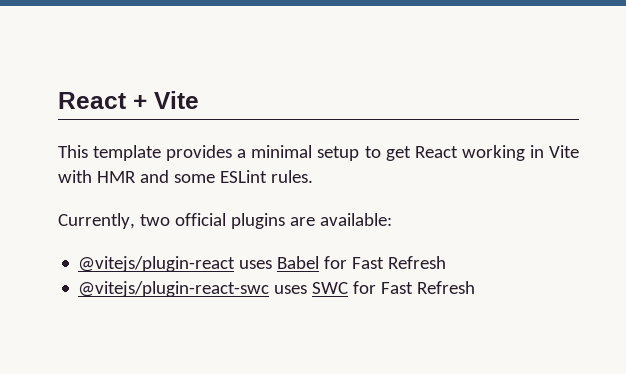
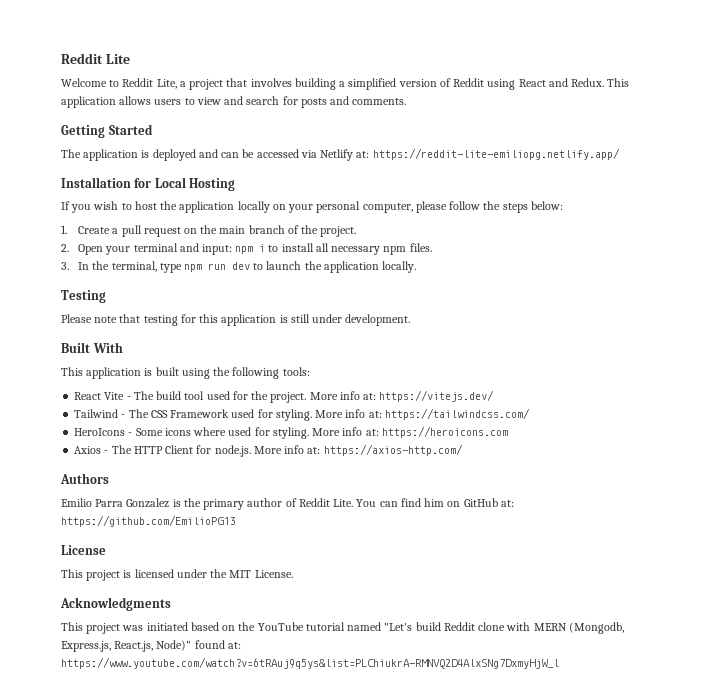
- React + Vite
- This template provides a minimal setup to get React working in Vite with HMR and some ESLint rules.
- Currently, two official plugins are available:
- @vitejs/plugin-react uses Babel for Fast Refresh
- @vitejs/plugin-react-swc uses SWC for Fast Refresh
+ Reddit Lite
+ Welcome to Reddit Lite, a project that involves building a simplified version of Reddit using React and Redux. This application allows users to view and search for posts and comments.
+ Getting Started
+ The application is deployed and can be accessed via Netlify at: https://reddit-lite-emiliopg.netlify.app/
+ Installation for Local Hosting
+ If you wish to host the application locally on your personal computer, please follow the steps below:
+ 1. Create a pull request on the main branch of the project.
+ 2. Open your terminal and input: npm i to install all necessary npm files.
+ 3. In the terminal, type npm run dev to launch the application locally.
+ Testing
+ Please note that testing for this application is still under development.
+ Built With
+ This application is built using the following tools:
+ React Vite - The build tool used for the project. More info at: https://vitejs.dev/
+ Tailwind - The CSS Framework used for styling. More info at: https://tailwindcss.com/
+ HeroIcons - Some icons where used for styling. More info at: https://heroicons.com
+ Axios - The HTTP Client for node.js. More info at: https://axios-http.com/
+ Authors
+ Emilio Parra Gonzalez is the primary author of Reddit Lite. You can find him on GitHub at: https://github.com/EmilioPG13
+ License
+ This project is licensed under the MIT License.
+ Acknowledgments
+ This project was initiated based on the YouTube tutorial named "Let's build Reddit clone with MERN (Mongodb, Express.js, React.js, Node)" found at: https://www.youtube.com/watch?v=6tRAuj9q5ys&list=PLChiukrA-RMNVQ2D4AlxSNg7DxmyHjW_l

